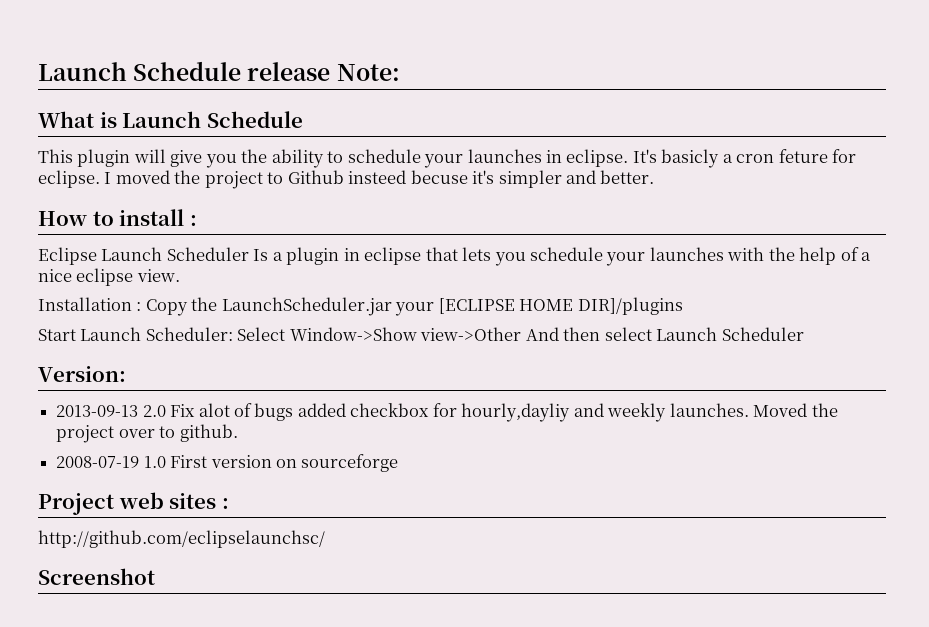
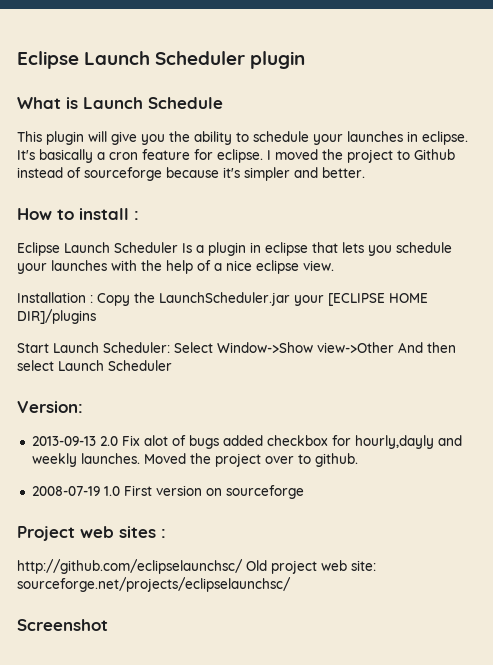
- Launch Schedule release Note:
+ Eclipse Launch Scheduler plugin
- It's basicly a cron feture for eclipse.
+ It's basically a cron feature for eclipse.
- I moved the project to Github insteed becuse it's simpler and better.
+ I moved the project to Github instead of sourceforge because it's simpler and better.
- 2013-09-13 2.0 Fix alot of bugs added checkbox for hourly,dayliy and weekly launches.
+ 2013-09-13 2.0 Fix alot of bugs added checkbox for hourly,dayly and weekly launches.
- http://github.com/eclipselaunchsc/
+ http://github.com/eclipselaunchsc/ Old project web site: sourceforge.net/projects/eclipselaunchsc/

